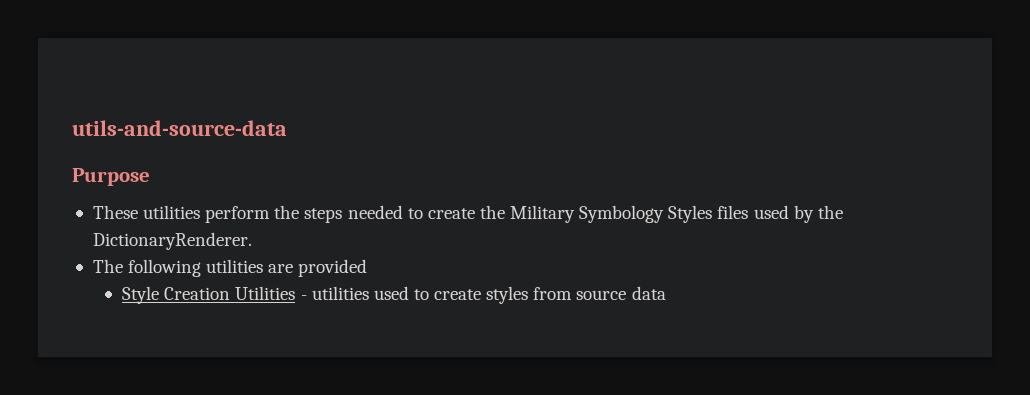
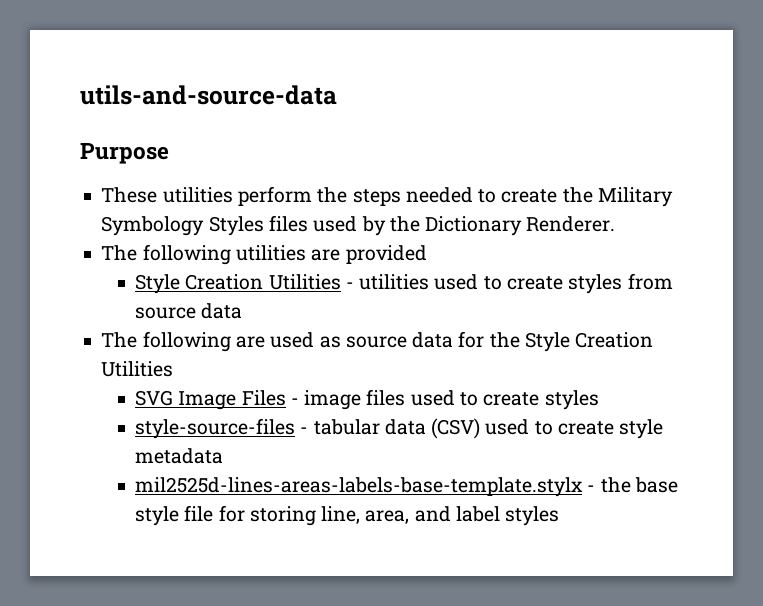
- These utilities perform the steps needed to create the Military Symbology Styles files used by the DictionaryRenderer.
+ These utilities perform the steps needed to create the Military Symbology Styles files used by the Dictionary Renderer.
+ The following are used as source data for the Style Creation Utilities
+ SVG Image Files - image files used to create styles
+ style-source-files - tabular data (CSV) used to create style metadata
+ mil2525d-lines-areas-labels-base-template.stylx - the base style file for storing line, area, and label styles

